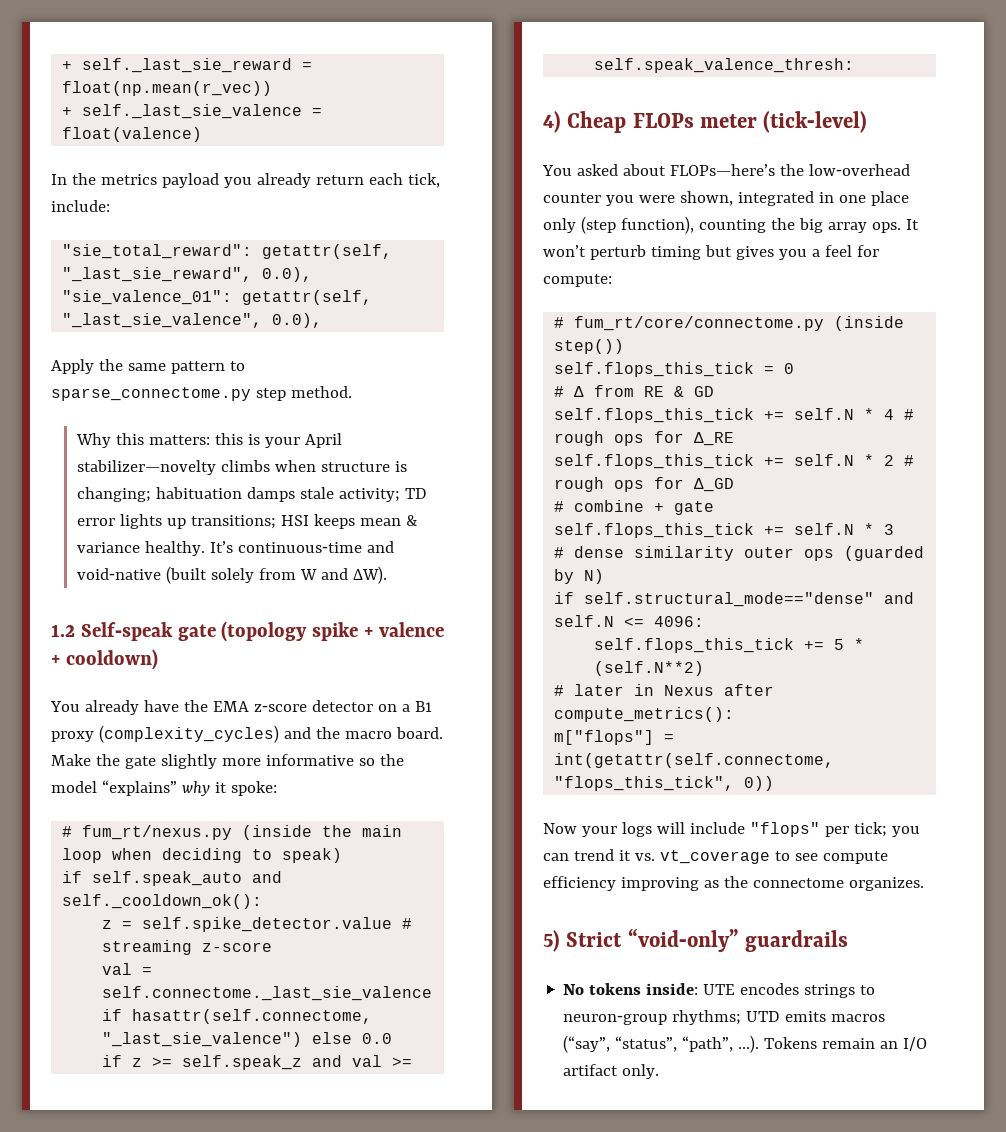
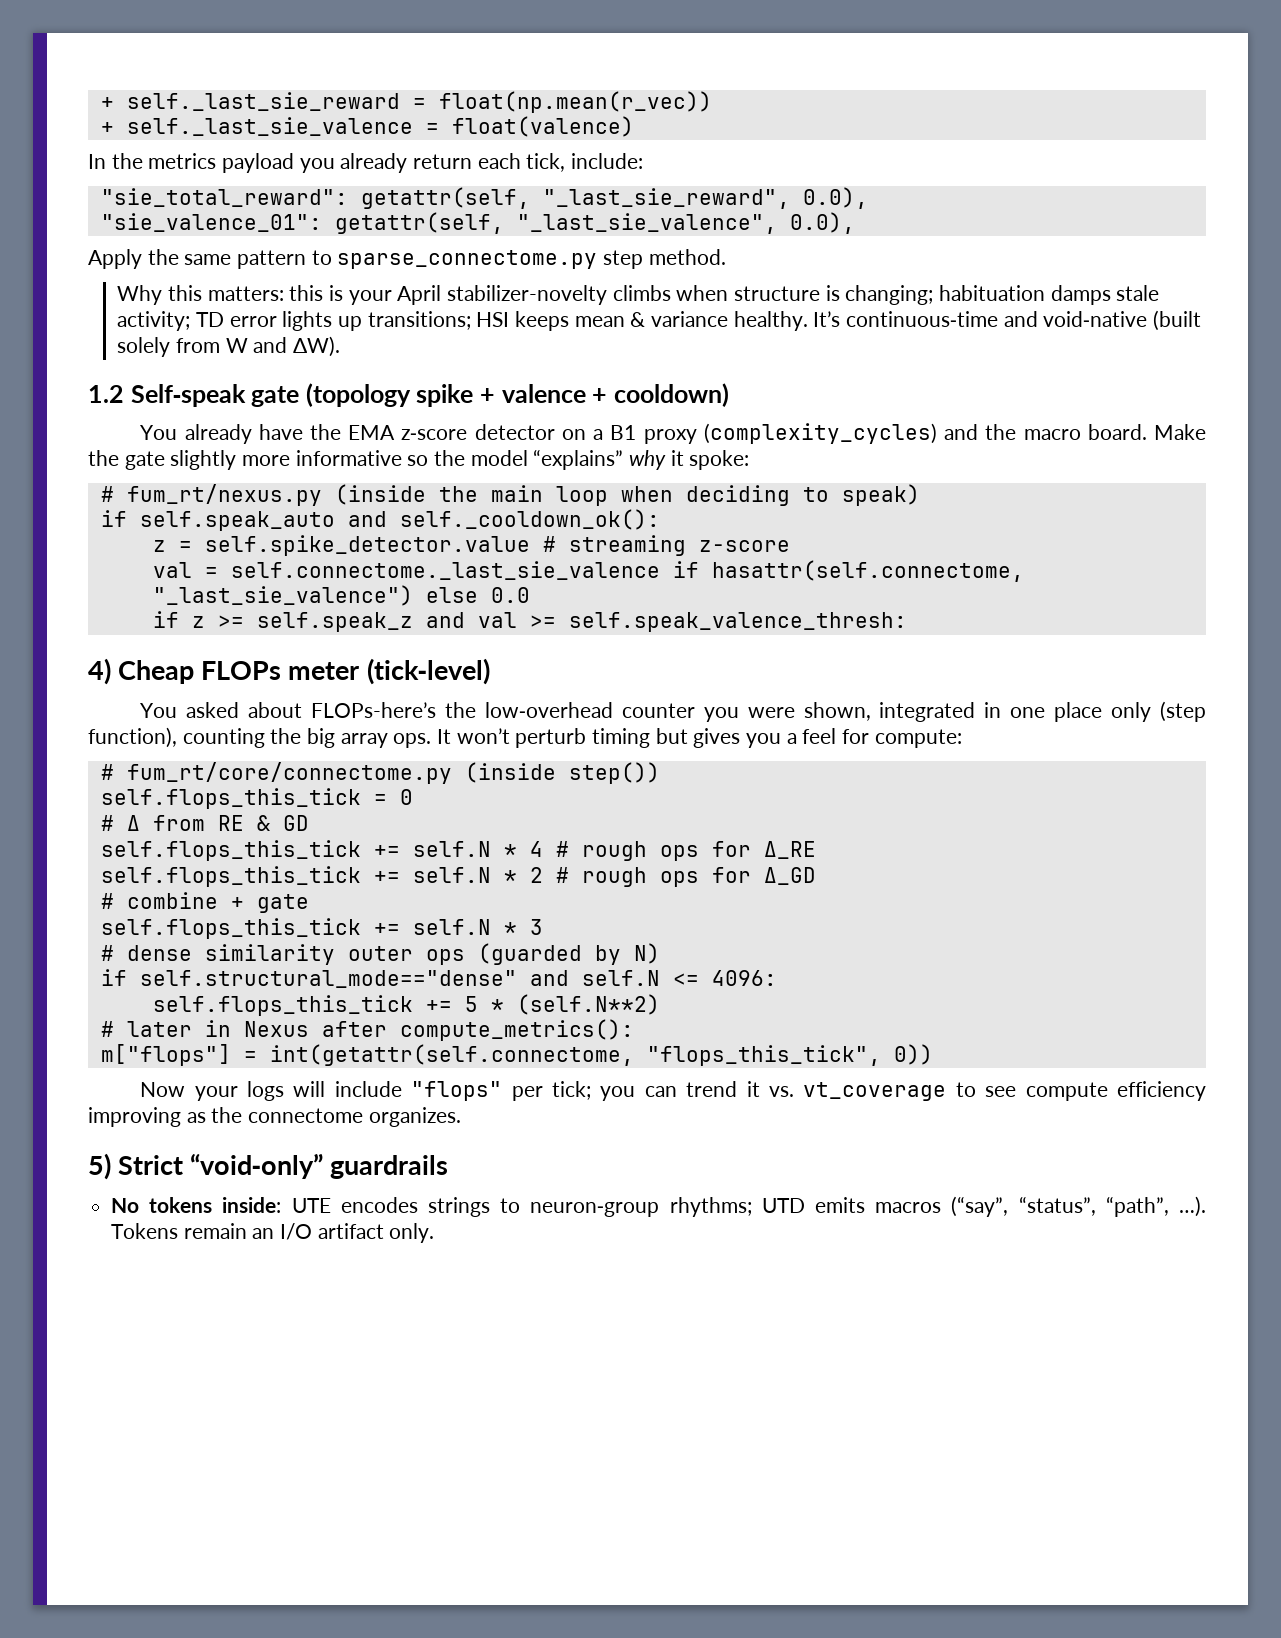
- Why this matters: this is your April stabilizer—novelty climbs when structure is changing; habituation damps stale activity; TD error lights up transitions; HSI keeps mean & variance healthy.
+ Why this matters: this is your April stabilizer-novelty climbs when structure is changing; habituation damps stale activity; TD error lights up transitions; HSI keeps mean & variance healthy.
- You asked about FLOPs—here’s the low‑overhead counter you were shown, integrated in one place only (step function), counting the big array ops.
+ You asked about FLOPs-here’s the low‑overhead counter you were shown, integrated in one place only (step function), counting the big array ops.

